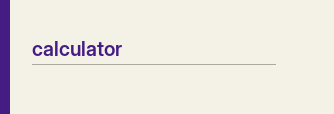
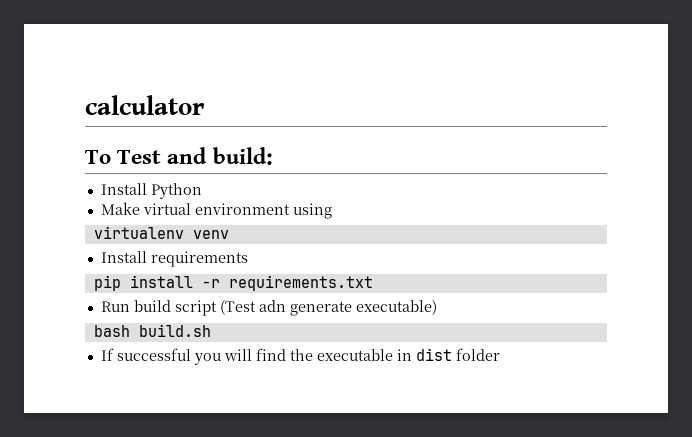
+ To Test and build:
+ Install Python
+ Make virtual environment using
+ virtualenv venv
+ Install requirements
+ pip install -r requirements.txt
+ Run build script (Test adn generate executable)
+ bash build.sh
+ If successful you will find the executable in dist folder

